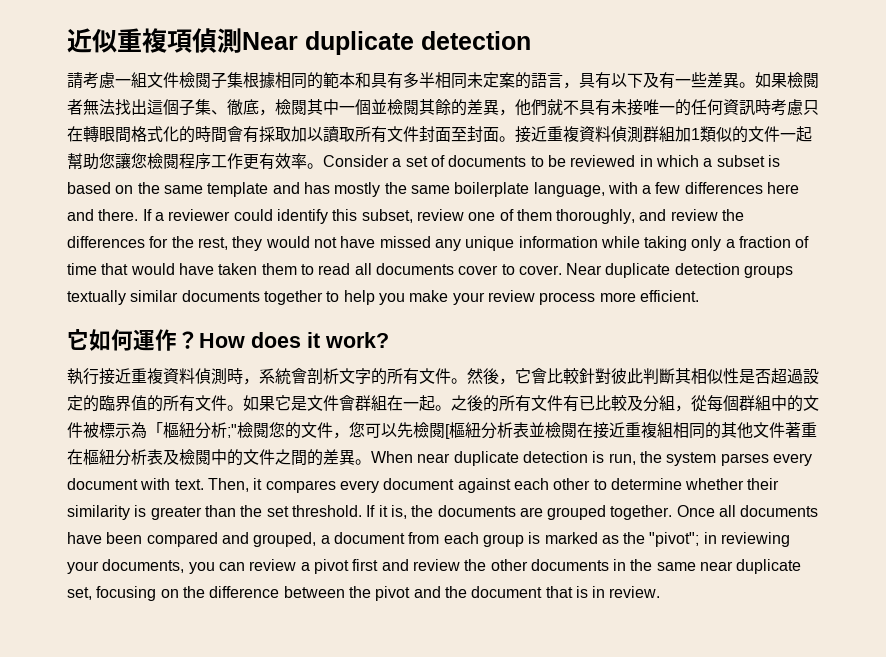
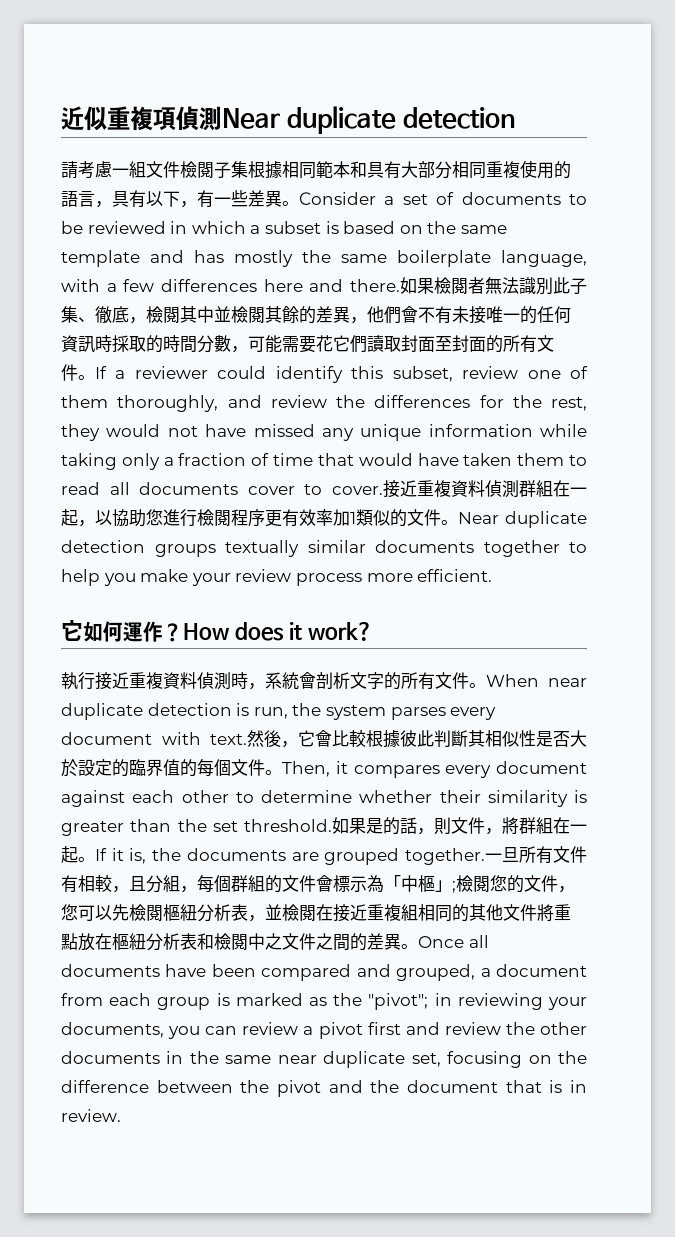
- 請考慮一組文件檢閱子集根據相同的範本和具有多半相同未定案的語言，具有以下及有一些差異。
+ 請考慮一組文件檢閱子集根據相同範本和具有大部分相同重複使用的語言，具有以下，有一些差異。
- 如果檢閱者無法找出這個子集、徹底，檢閱其中一個並檢閱其餘的差異，他們就不具有未接唯一的任何資訊時考慮只在轉眼間格式化的時間會有採取加以讀取所有文件封面至封面。接近重複資料偵測群組加1類似的文件一起幫助您讓您檢閱程序工作更有效率。
+ 如果檢閱者無法識別此子集、徹底，檢閱其中並檢閱其餘的差異，他們會不有未接唯一的任何資訊時採取的時間分數，可能需要花它們讀取封面至封面的所有文件。
+ 接近重複資料偵測群組在一起，以協助您進行檢閱程序更有效率加1類似的文件。
- 然後，它會比較針對彼此判斷其相似性是否超過設定的臨界值的所有文件。如果它是文件會群組在一起。之後的所有文件有已比較及分組，從每個群組中的文件被標示為「樞紐分析;"檢閱您的文件，您可以先檢閱[樞紐分析表並檢閱在接近重複組相同的其他文件著重在樞紐分析表及檢閱中的文件之間的差異。
+ 然後，它會比較根據彼此判斷其相似性是否大於設定的臨界值的每個文件。
+ 如果是的話，則文件，將群組在一起。
+ 一旦所有文件有相較，且分組，每個群組的文件會標示為「中樞」;檢閱您的文件，您可以先檢閱樞紐分析表，並檢閱在接近重複組相同的其他文件將重點放在樞紐分析表和檢閱中之文件之間的差異。

